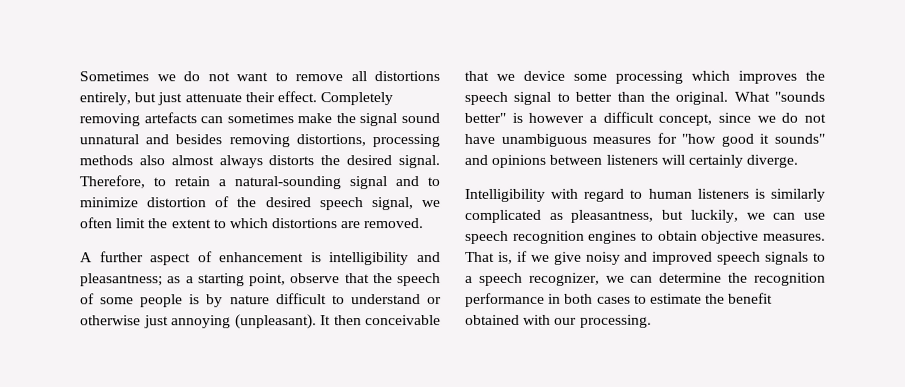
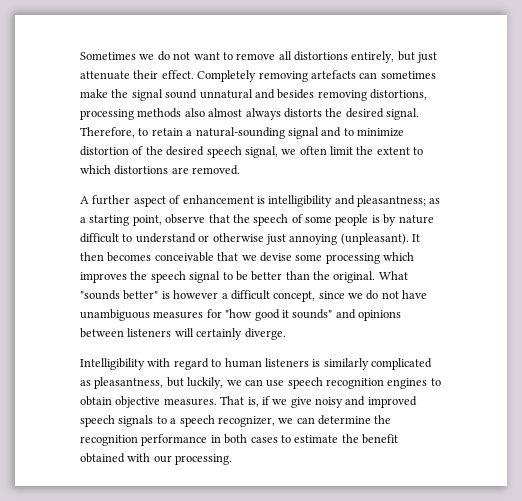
- It then conceivable that we device some processing which improves the speech signal to better than the original.
+ It then becomes conceivable that we devise some processing which improves the speech signal to be better than the original.

